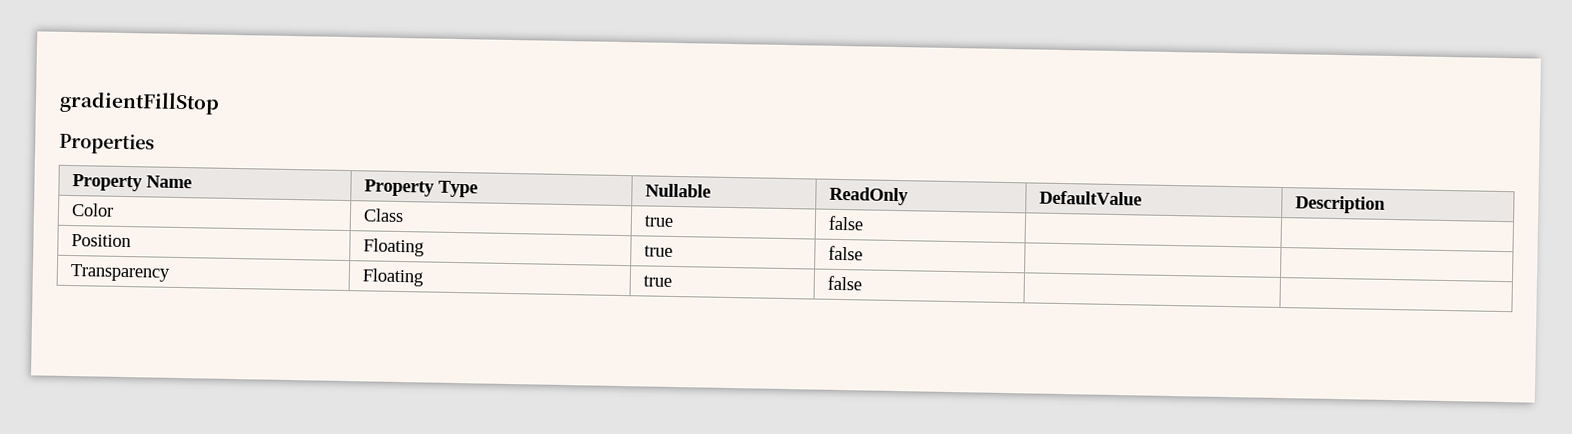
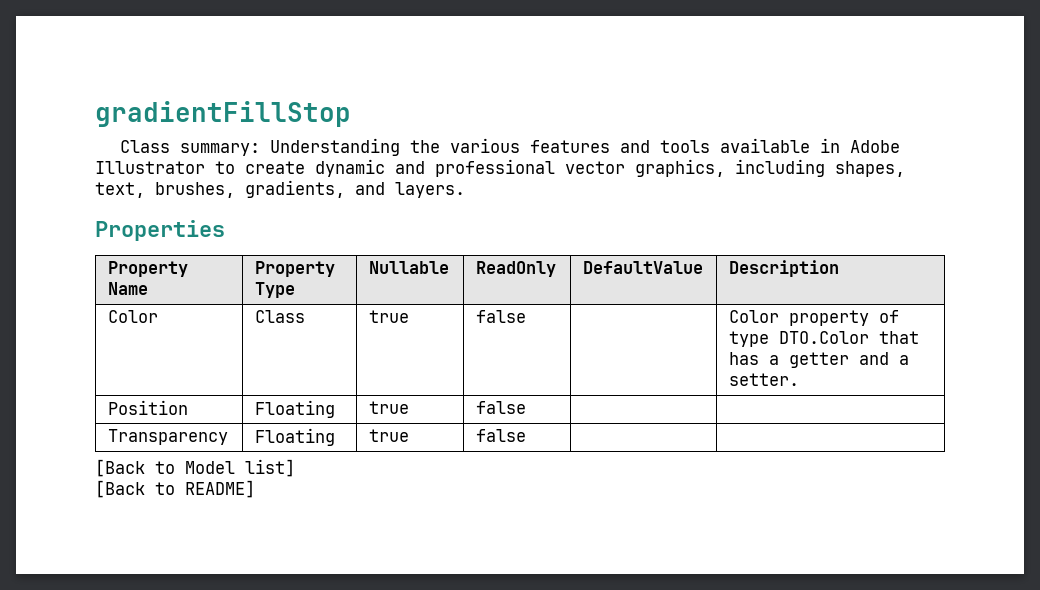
+ Class summary: Understanding the various features and tools available in Adobe Illustrator to create dynamic and professional vector graphics, including shapes, text, brushes, gradients, and layers.
- Color | Class | true | false | |
+ Color | Class | true | false | | Color property of type DTO.Color that has a getter and a setter.
+ [Back to Model list]
+ [Back to README]

